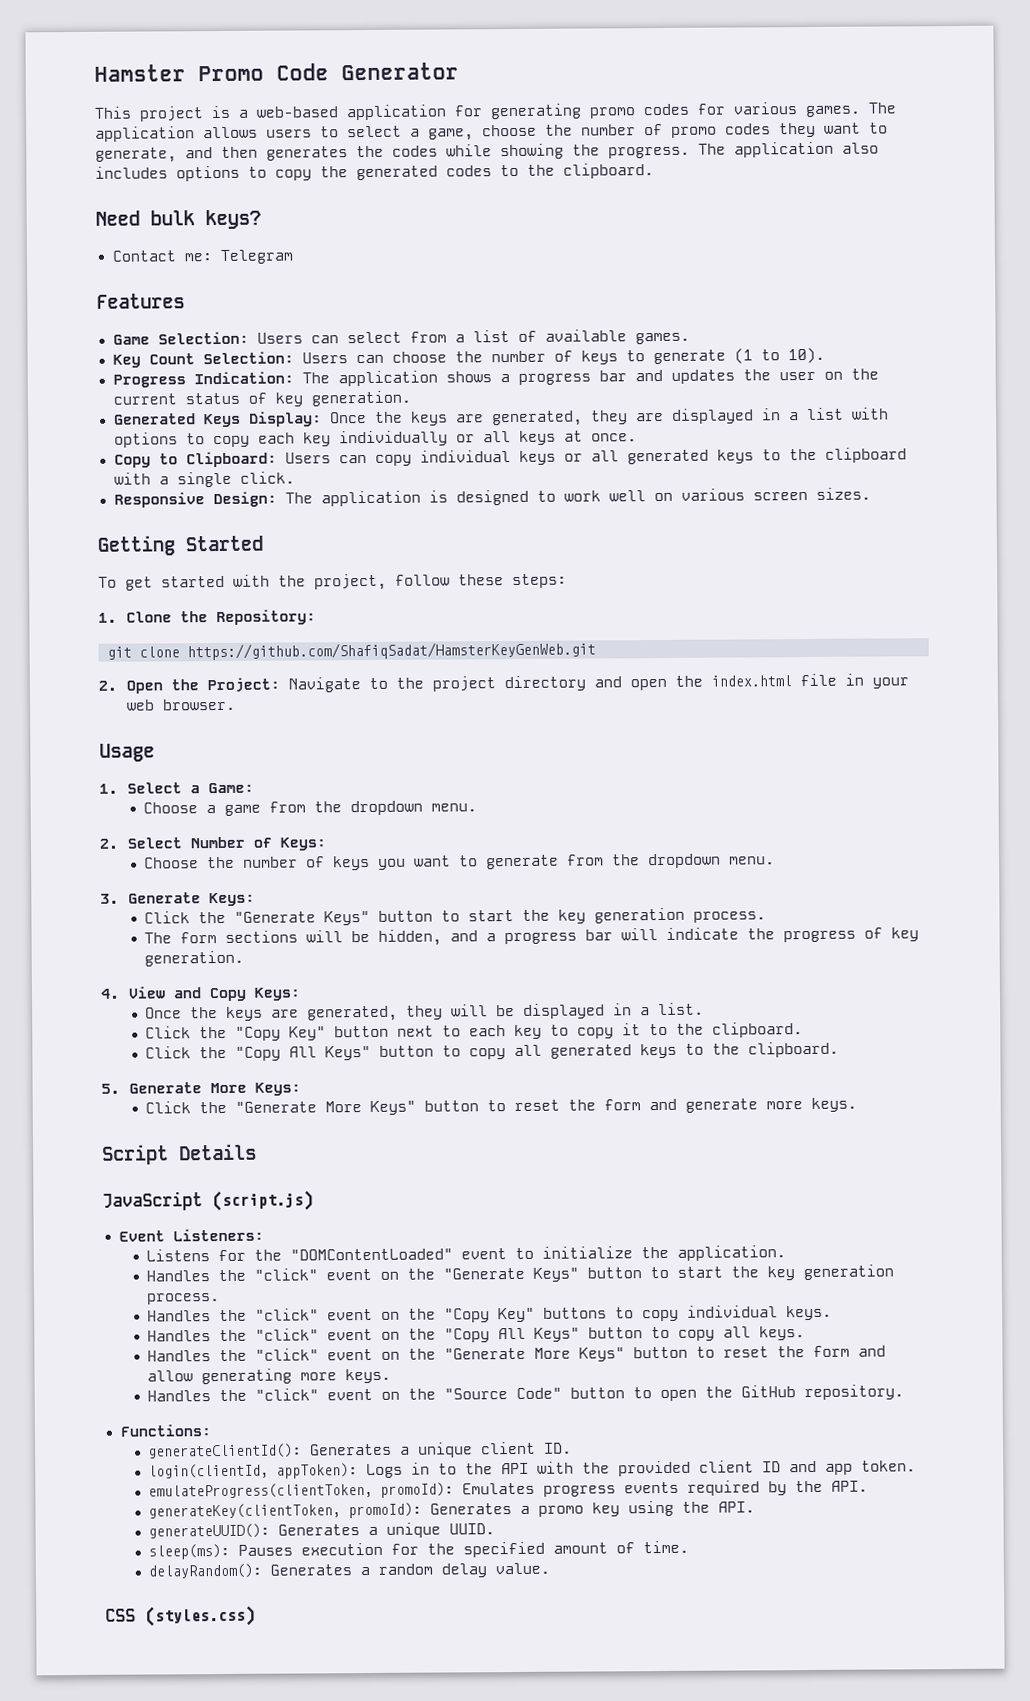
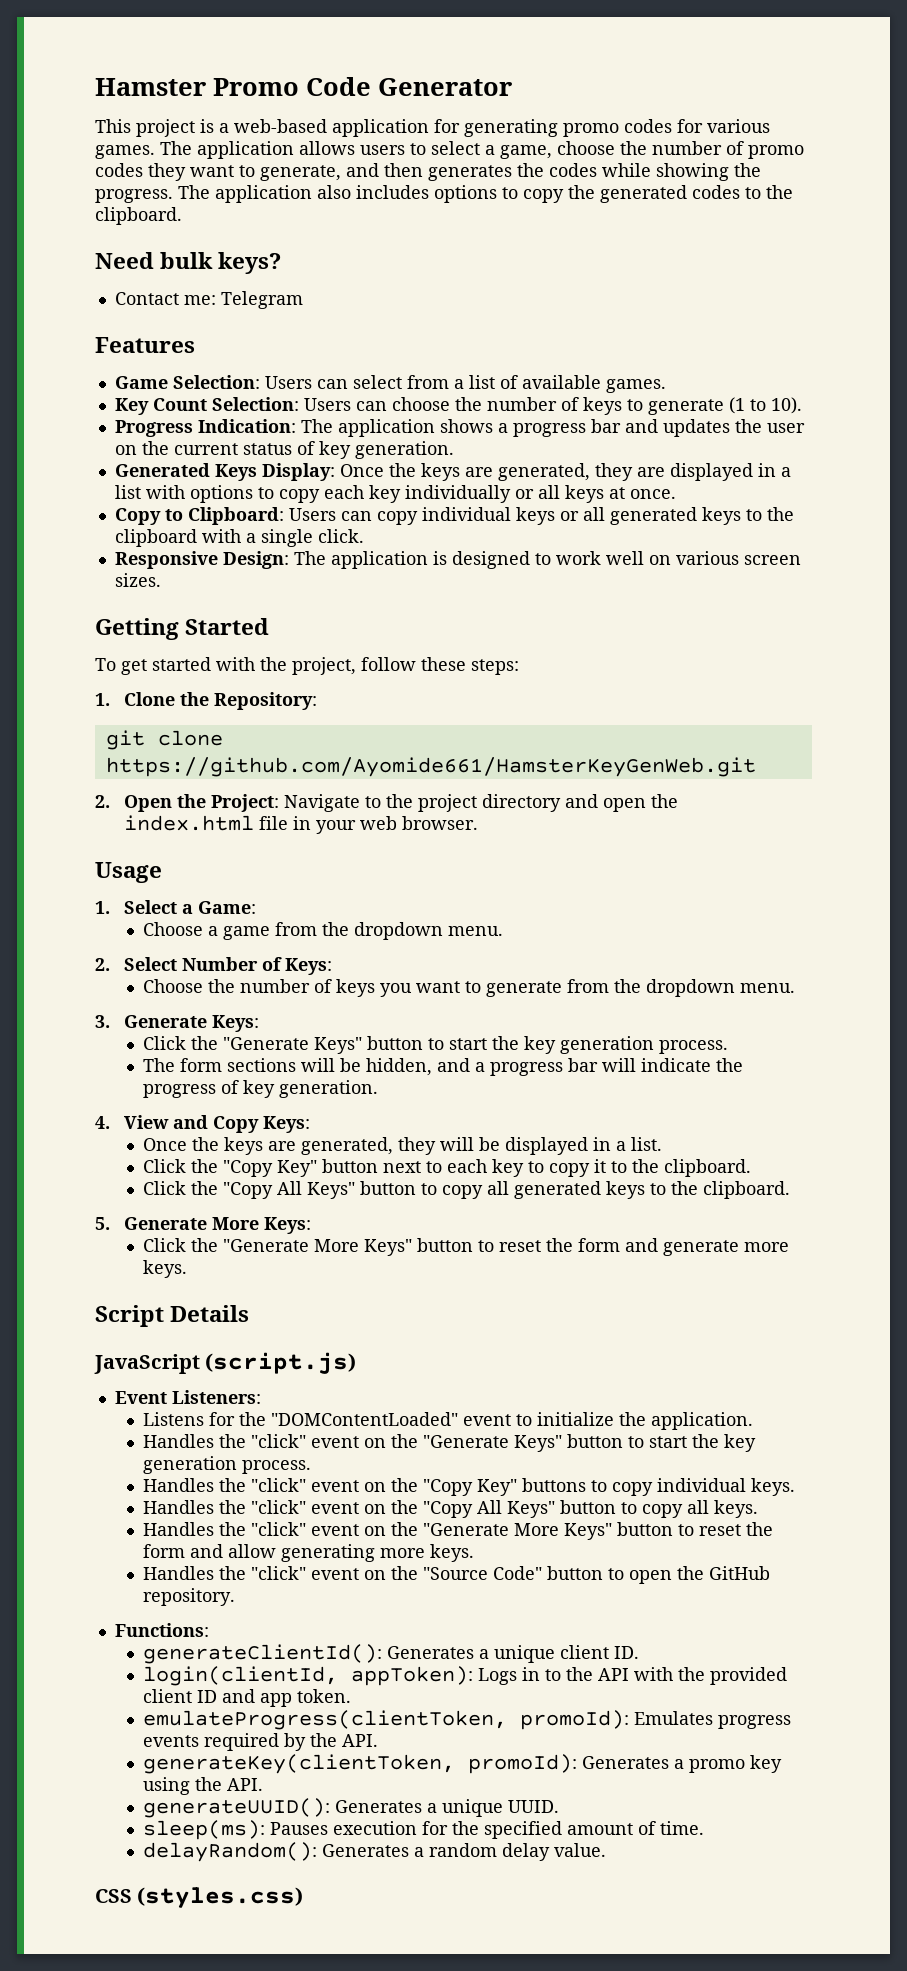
- git clone https://github.com/ShafiqSadat/HamsterKeyGenWeb.git
+ git clone https://github.com/Ayomide661/HamsterKeyGenWeb.git

